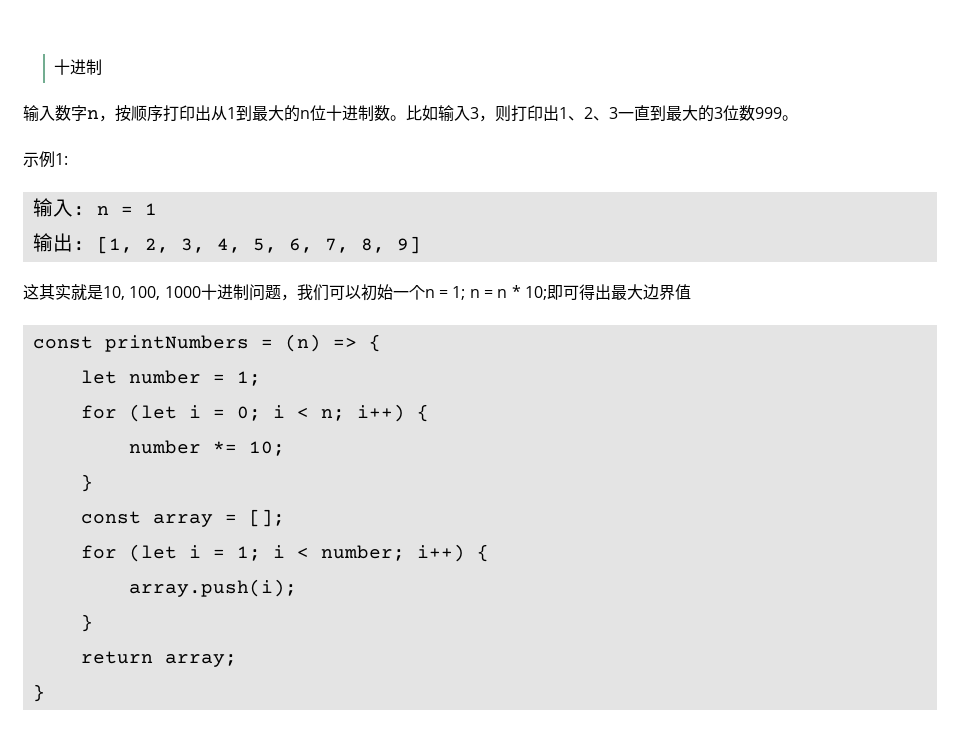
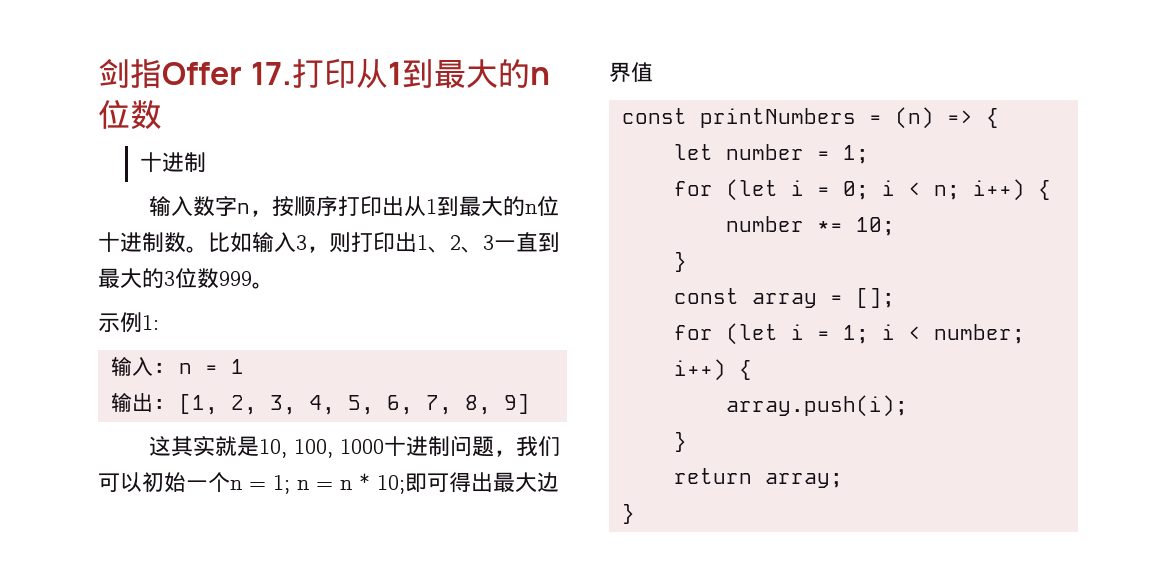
+ 剑指Offer 17.打印从1到最大的n位数

